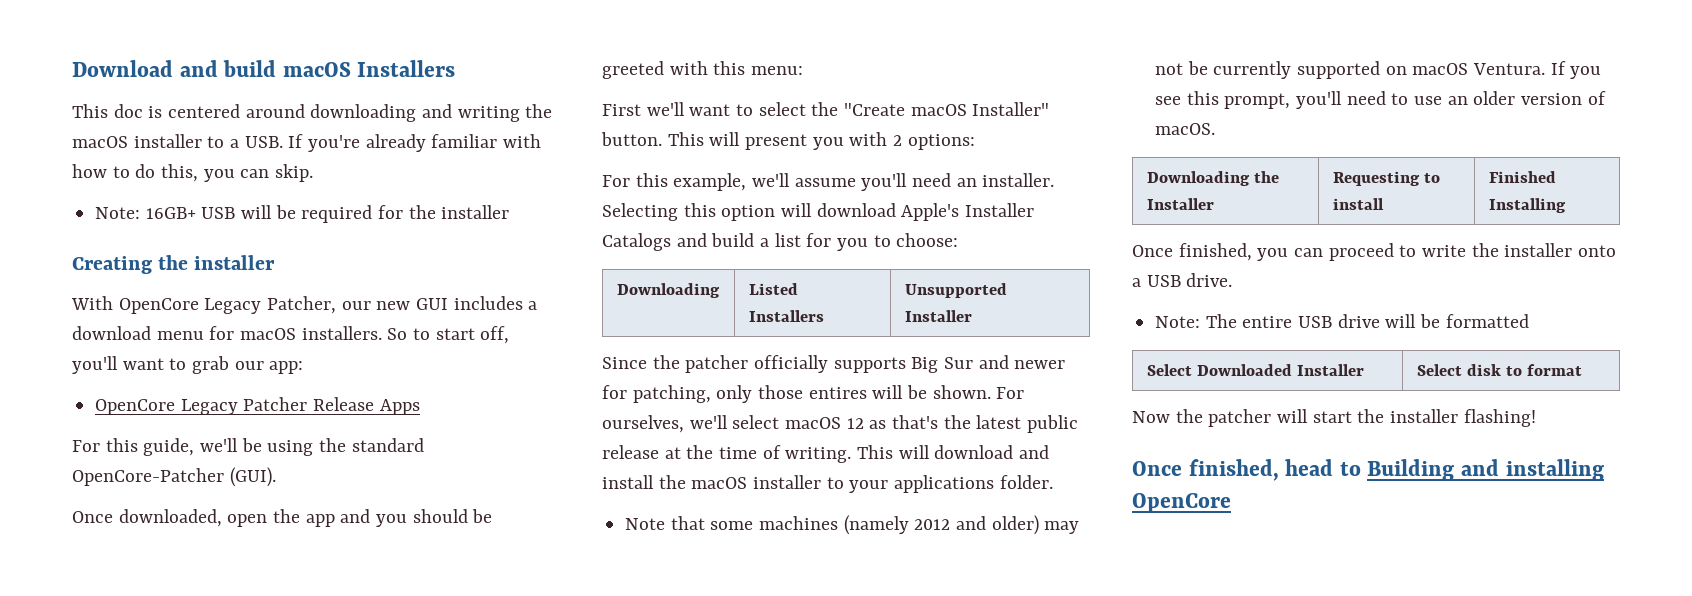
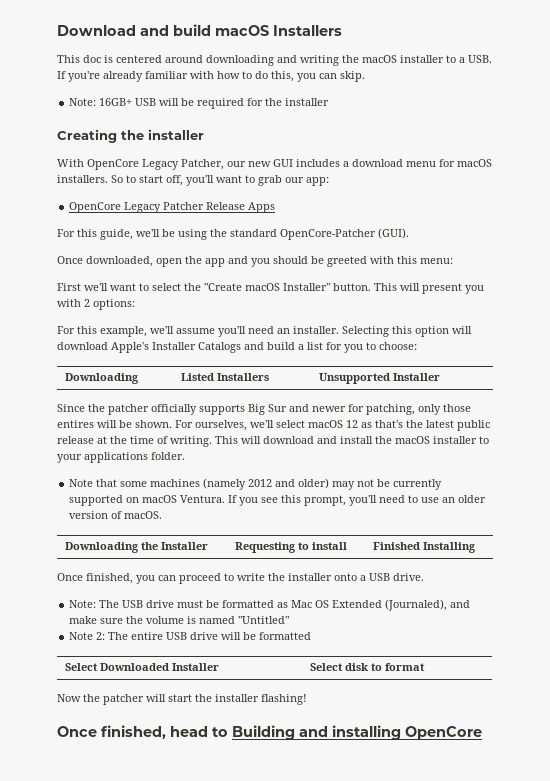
- Note: The entire USB drive will be formatted
+ Note: The USB drive must be formatted as Mac OS Extended (Journaled), and make sure the volume is named "Untitled"
+ Note 2: The entire USB drive will be formatted

